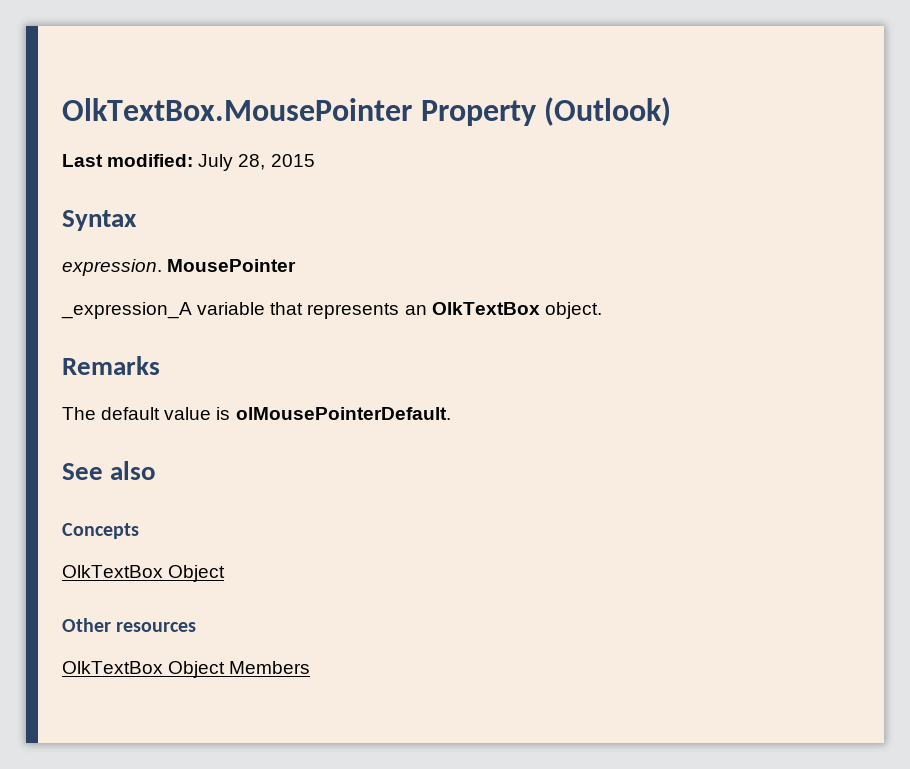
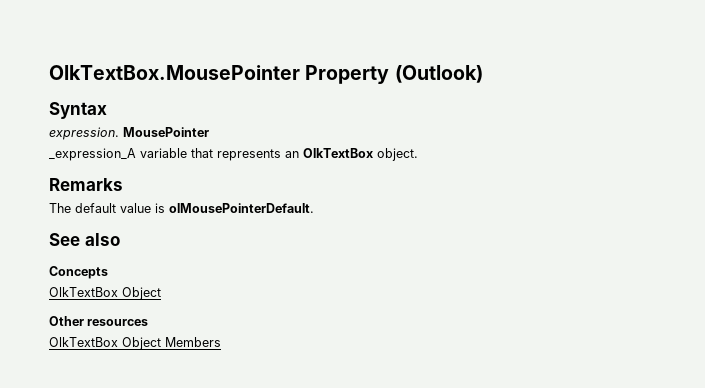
- Last modified: July 28, 2015

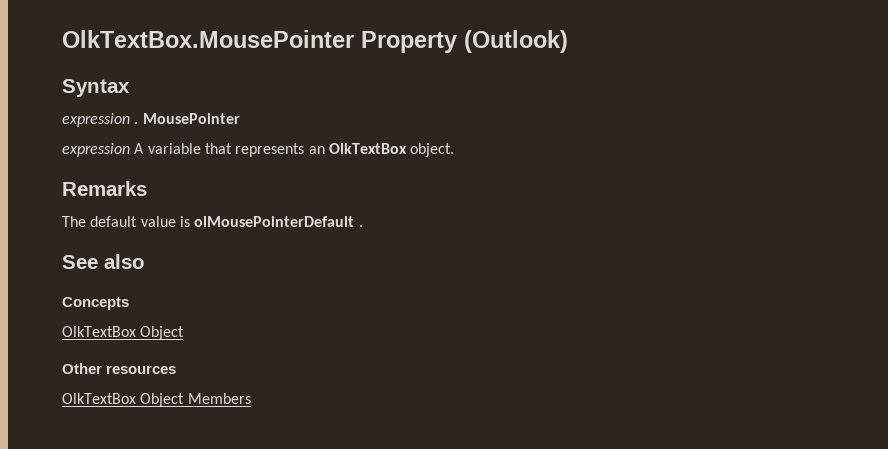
- expression.
+ expression .
- _expression_A variable that represents an OlkTextBox object.
+ expression A variable that represents an OlkTextBox object.
- The default value is olMousePointerDefault.
+ The default value is olMousePointerDefault .

